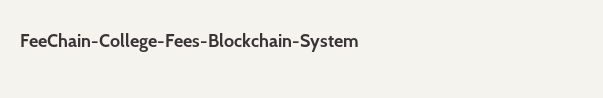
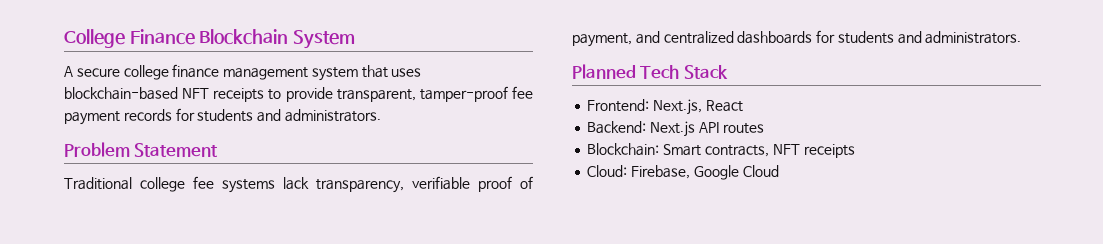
- FeeChain-College-Fees-Blockchain-System
+ College Finance Blockchain System
+ A secure college finance management system that uses blockchain-based NFT receipts to provide transparent, tamper-proof fee payment records for students and administrators.
+ Problem Statement
+ Traditional college fee systems lack transparency, verifiable proof of payment, and centralized dashboards for students and administrators.
+ Planned Tech Stack
+ Frontend: Next.js, React
+ Backend: Next.js API routes
+ Blockchain: Smart contracts, NFT receipts
+ Cloud: Firebase, Google Cloud

